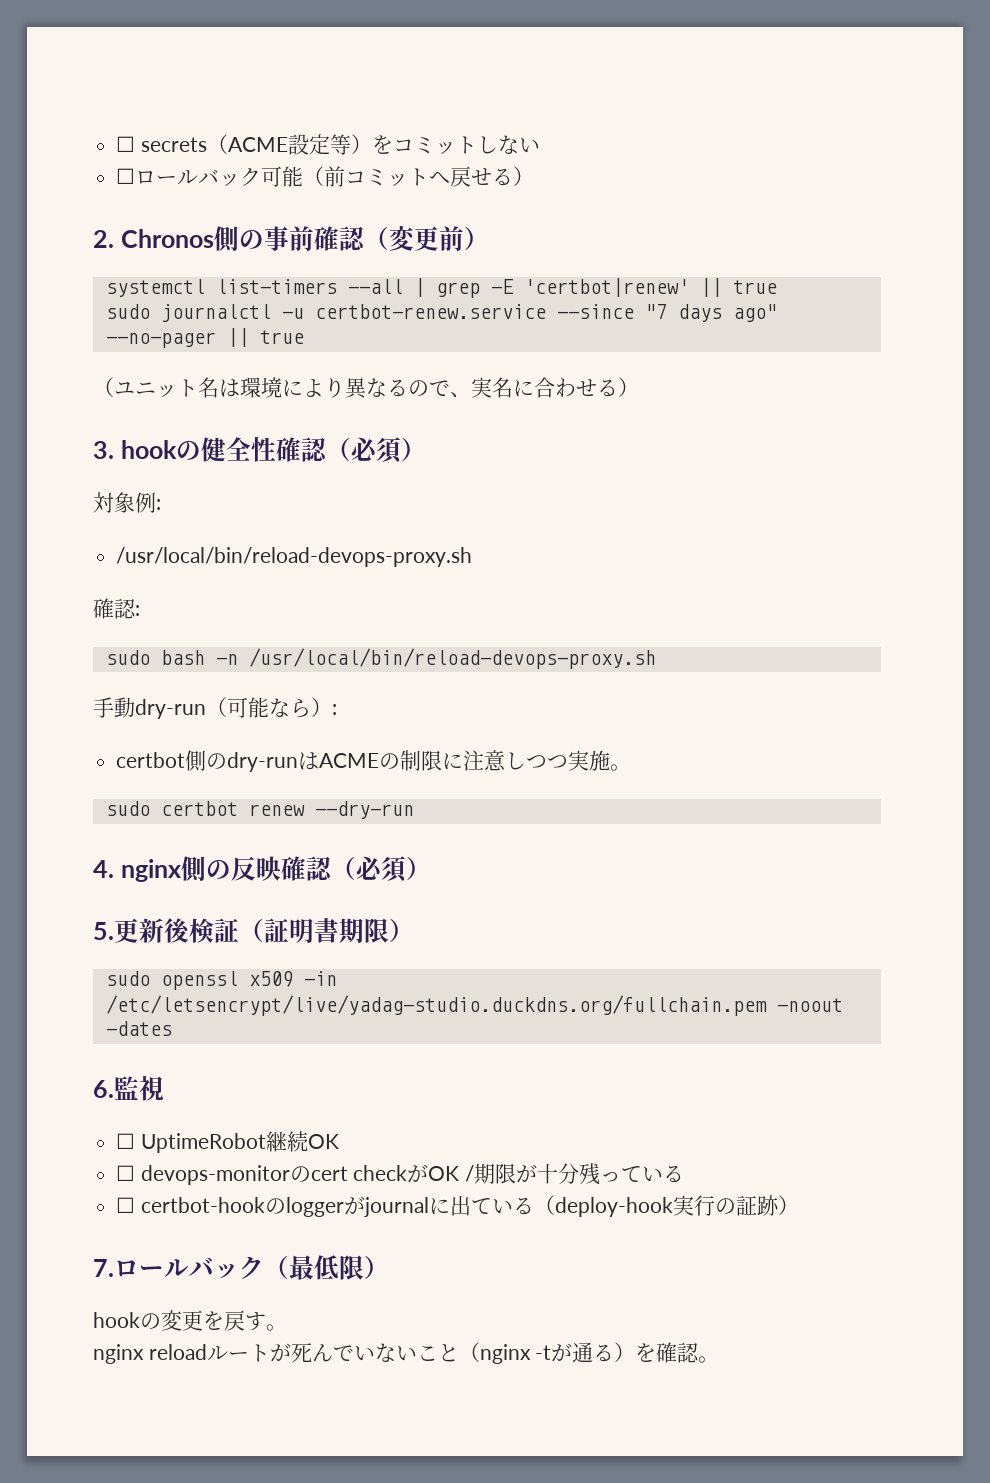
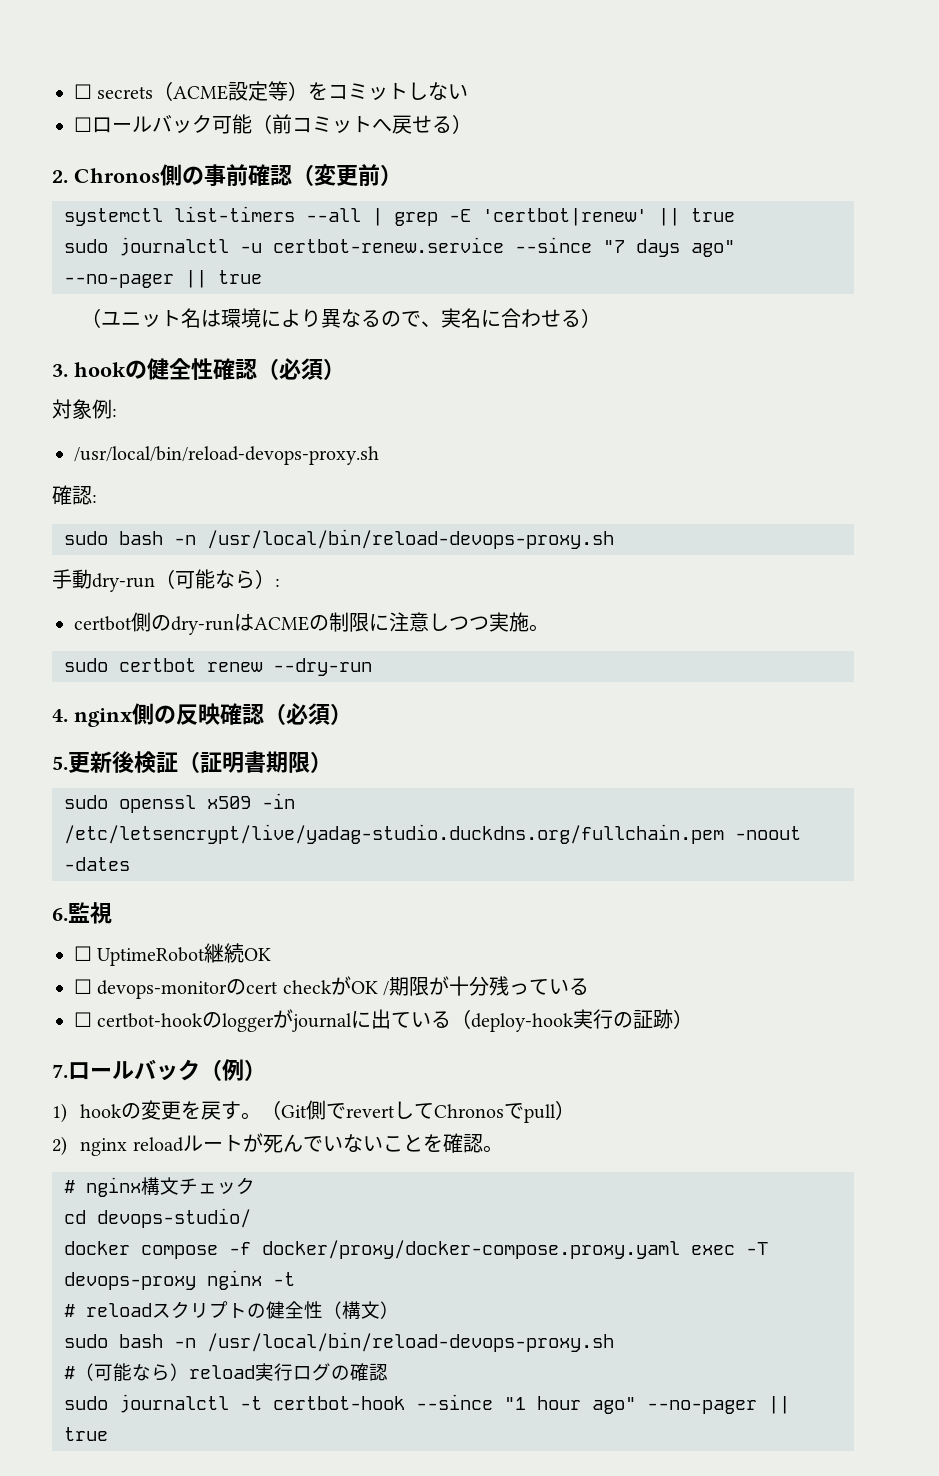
- 7.ロールバック（最低限）
- hookの変更を戻す。
- nginx reloadルートが死んでいないこと（nginx -tが通る）を確認。
+ 7.ロールバック（例）
+ 1) hookの変更を戻す。（Git側でrevertしてChronosでpull）
+ 2) nginx reloadルートが死んでいないことを確認。
+ # nginx構文チェック
+ cd devops-studio/
+ docker compose -f docker/proxy/docker-compose.proxy.yaml exec -T devops-proxy nginx -t
+ # reloadスクリプトの健全性（構文）
+ sudo bash -n /usr/local/bin/reload-devops-proxy.sh
+ #（可能なら）reload実行ログの確認
+ sudo journalctl -t certbot-hook --since "1 hour ago" --no-pager || true

